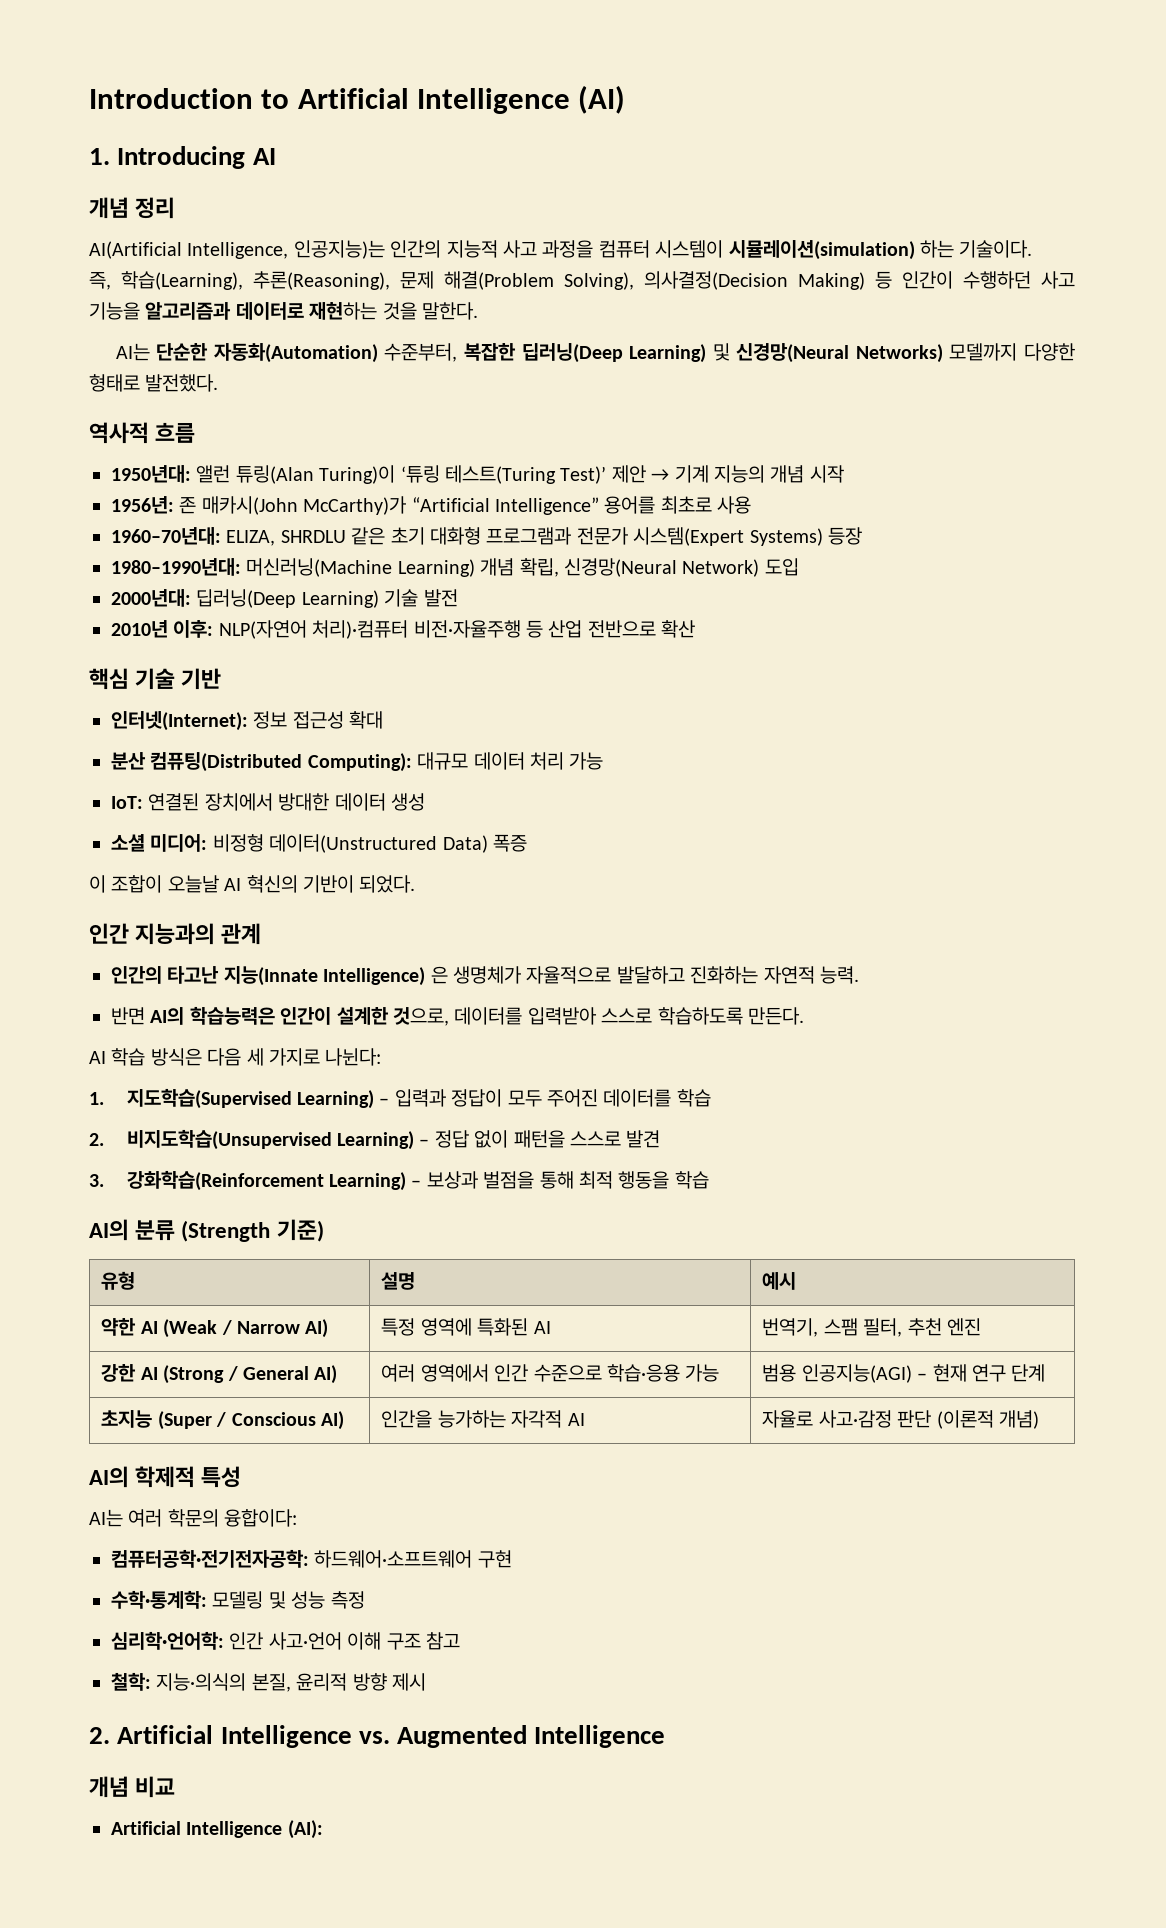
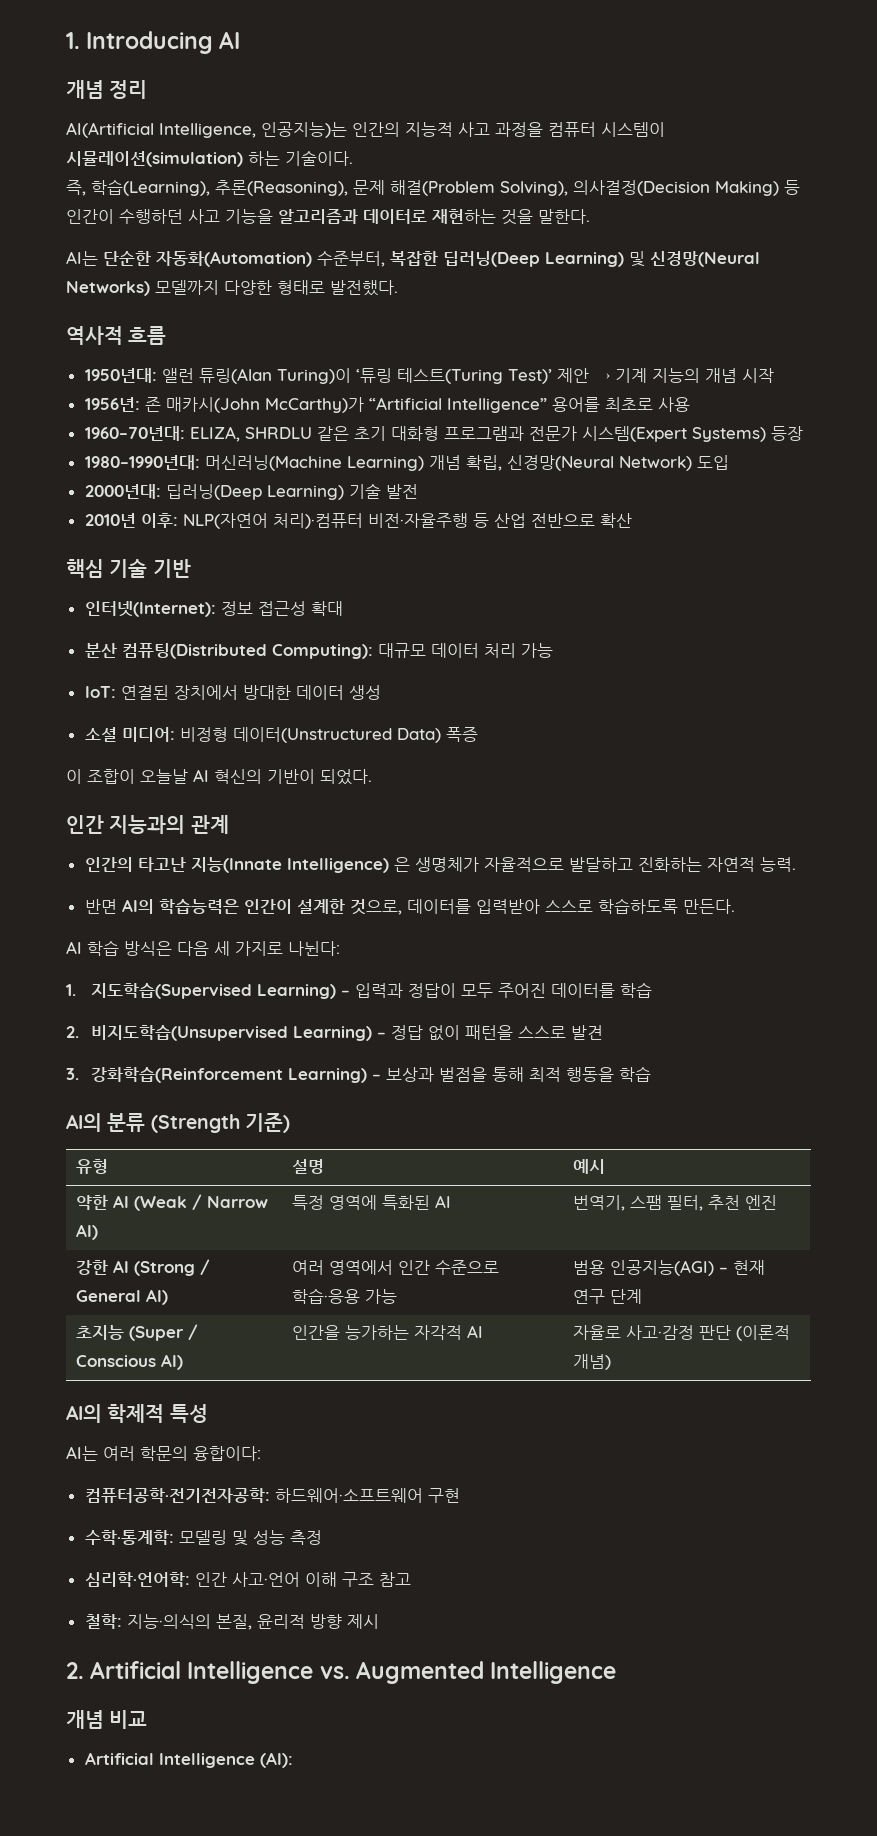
- Introduction to Artificial Intelligence (AI)

